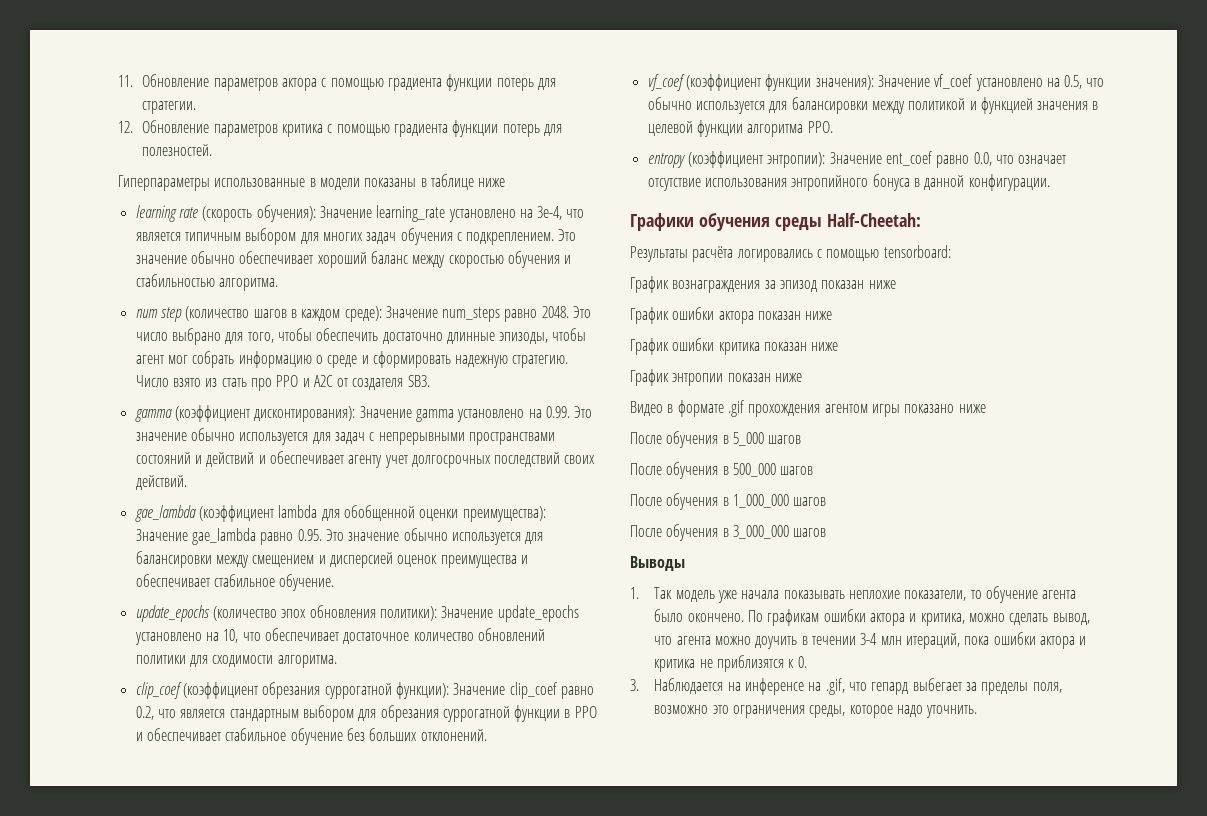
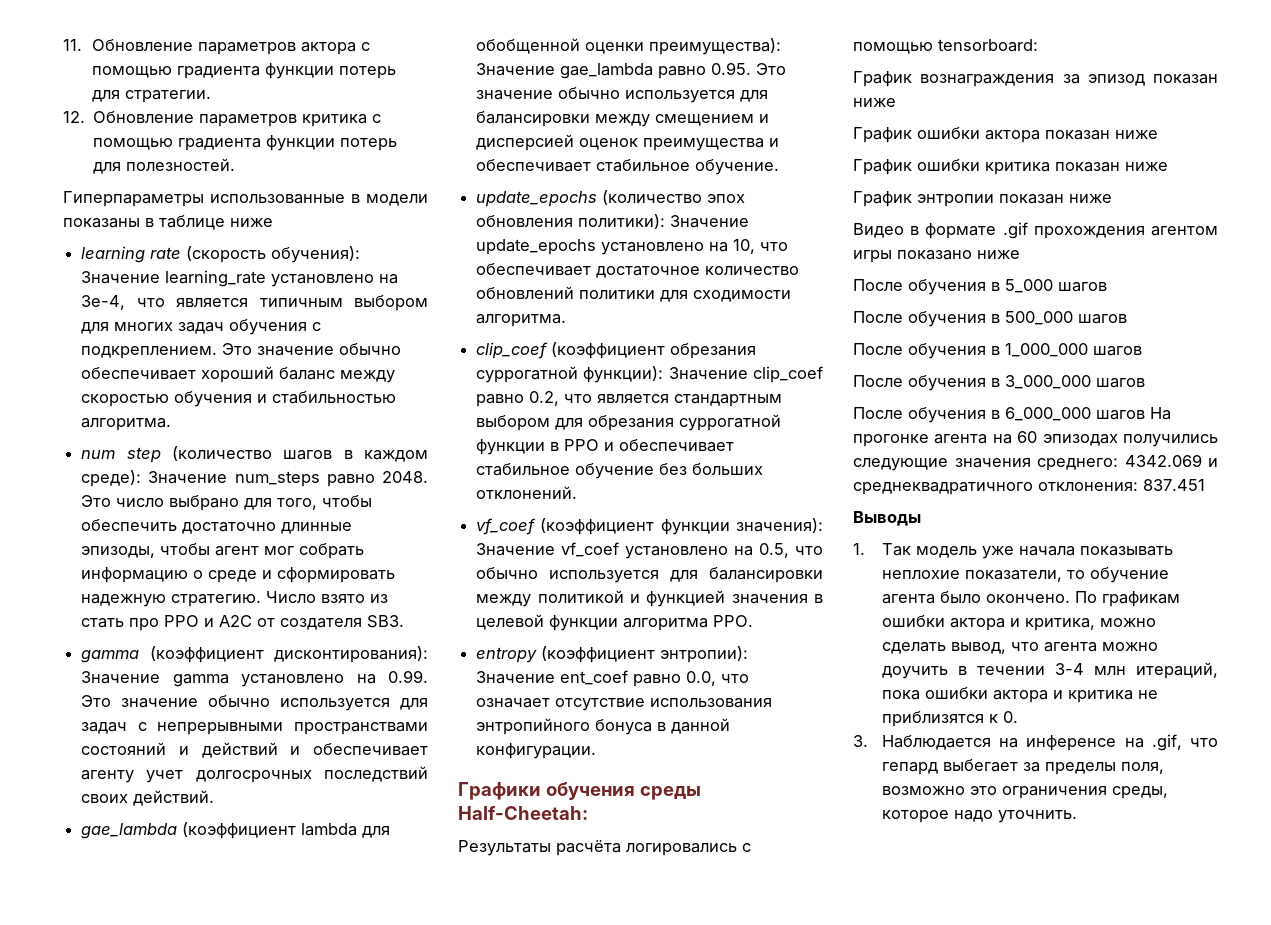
+ После обучения в 6_000_000 шагов На прогонке агента на 60 эпизодах получились следующие значения среднего: 4342.069 и среднеквадратичного отклонения: 837.451

